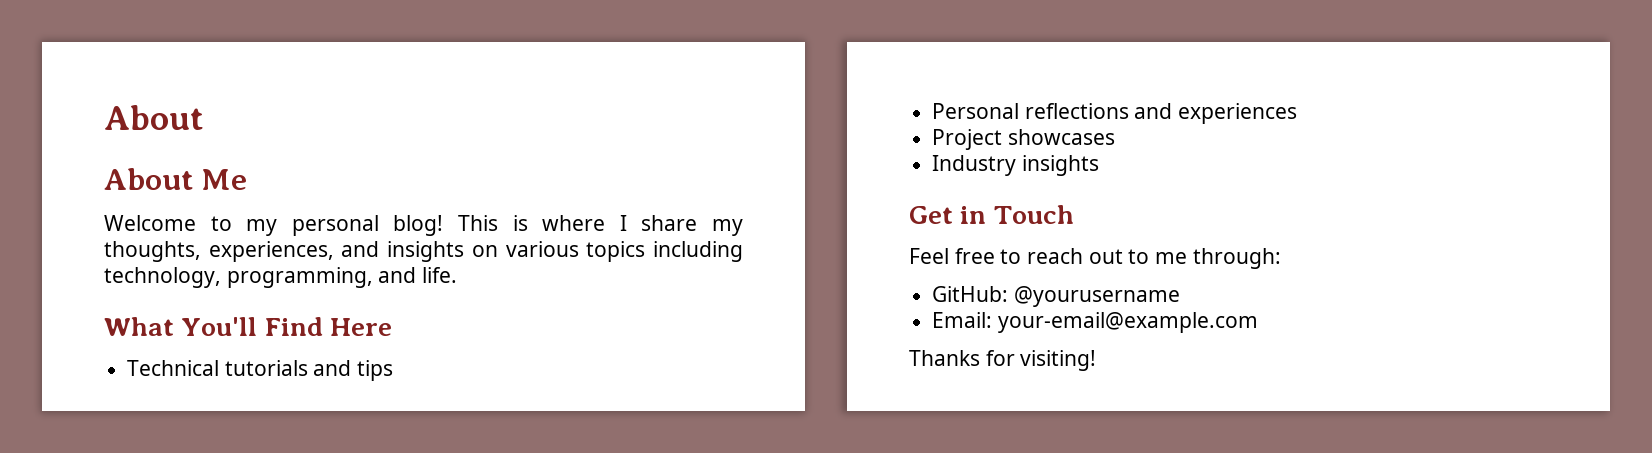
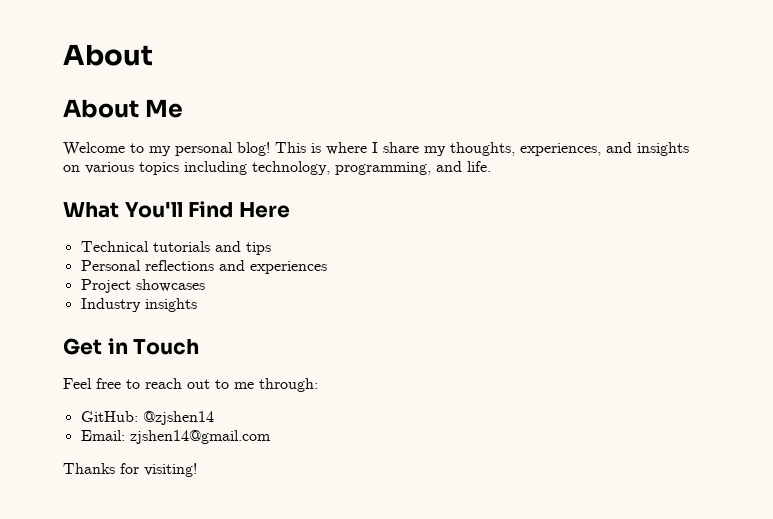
- GitHub: @yourusername
+ GitHub: @zjshen14
- Email: your-email@example.com
+ Email: zjshen14@gmail.com

